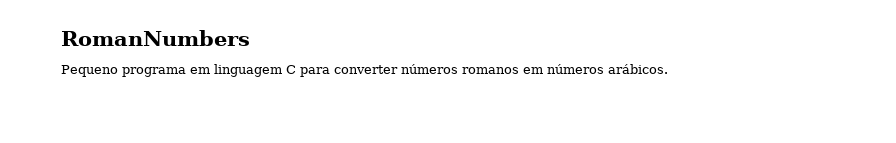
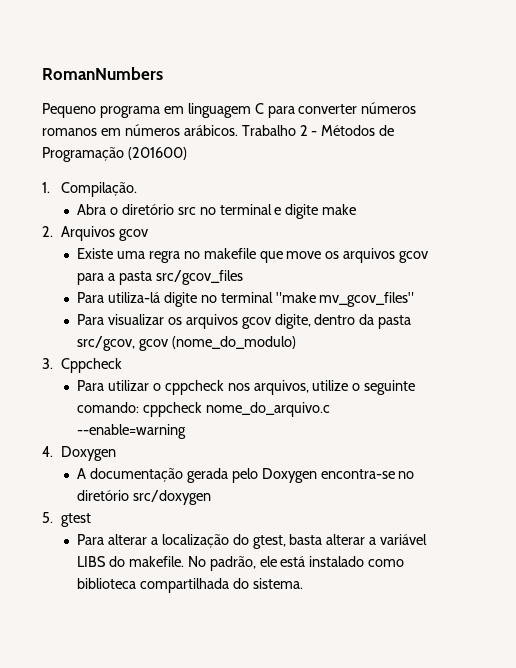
+ Trabalho 2 - Métodos de Programação (201600)
+ 1. Compilação.
+ Abra o diretório src no terminal e digite make
+ 2. Arquivos gcov
+ Existe uma regra no makefile que move os arquivos gcov para a pasta src/gcov_files
+ Para utiliza-lá digite no terminal "make mv_gcov_files"
+ Para visualizar os arquivos gcov digite, dentro da pasta src/gcov, gcov (nome_do_modulo)
+ 3. Cppcheck
+ Para utilizar o cppcheck nos arquivos, utilize o seguinte comando: cppcheck nome_do_arquivo.c --enable=warning
+ 4. Doxygen
+ A documentação gerada pelo Doxygen encontra-se no diretório src/doxygen
+ 5. gtest
+ Para alterar a localização do gtest, basta alterar a variável LIBS do makefile. No padrão, ele está instalado como biblioteca compartilhada do sistema.

